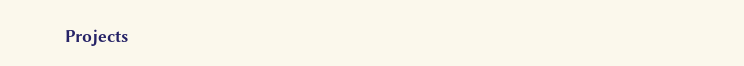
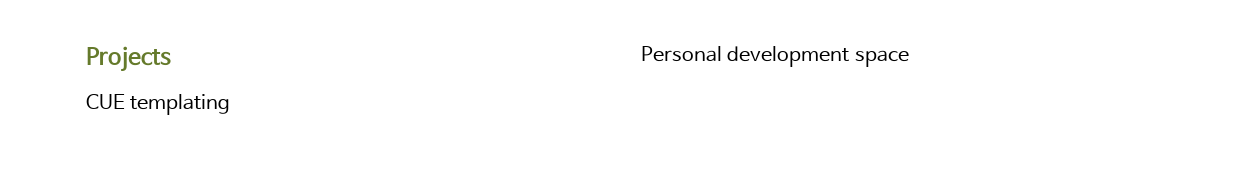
+ CUE templating
+ Personal development space

